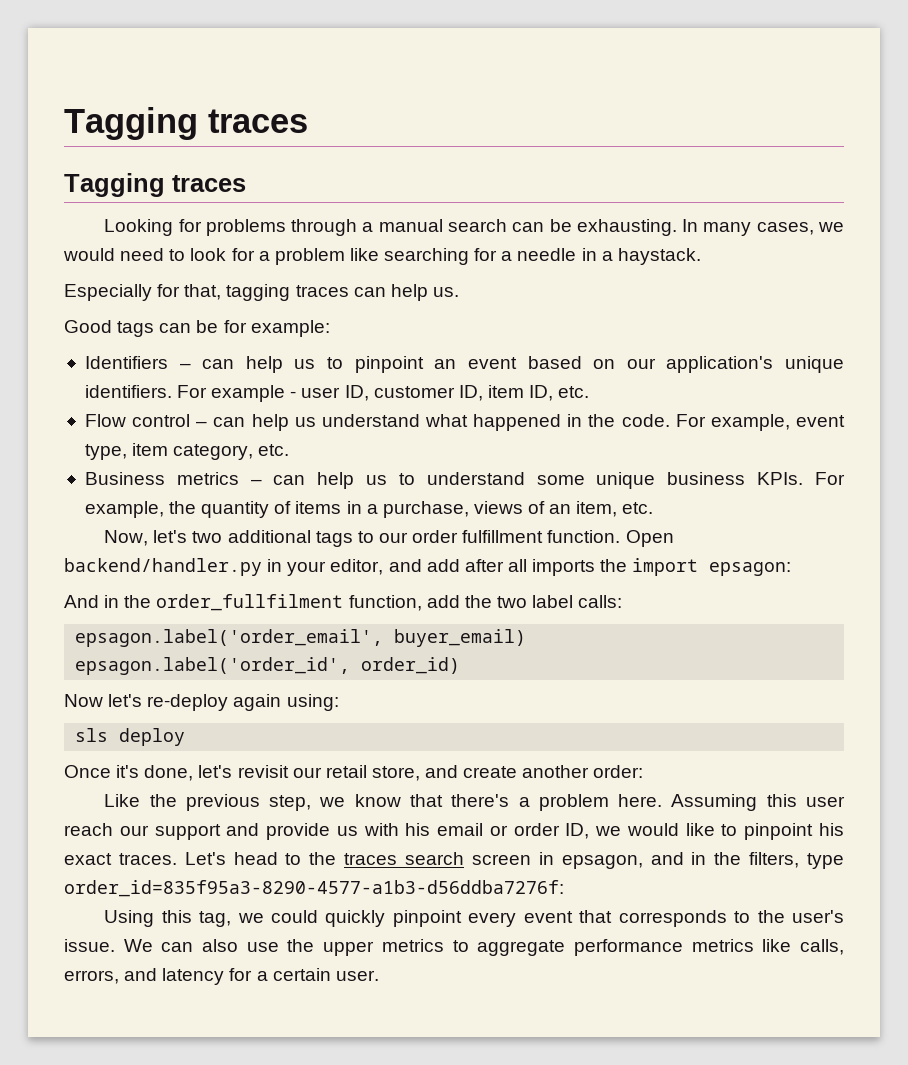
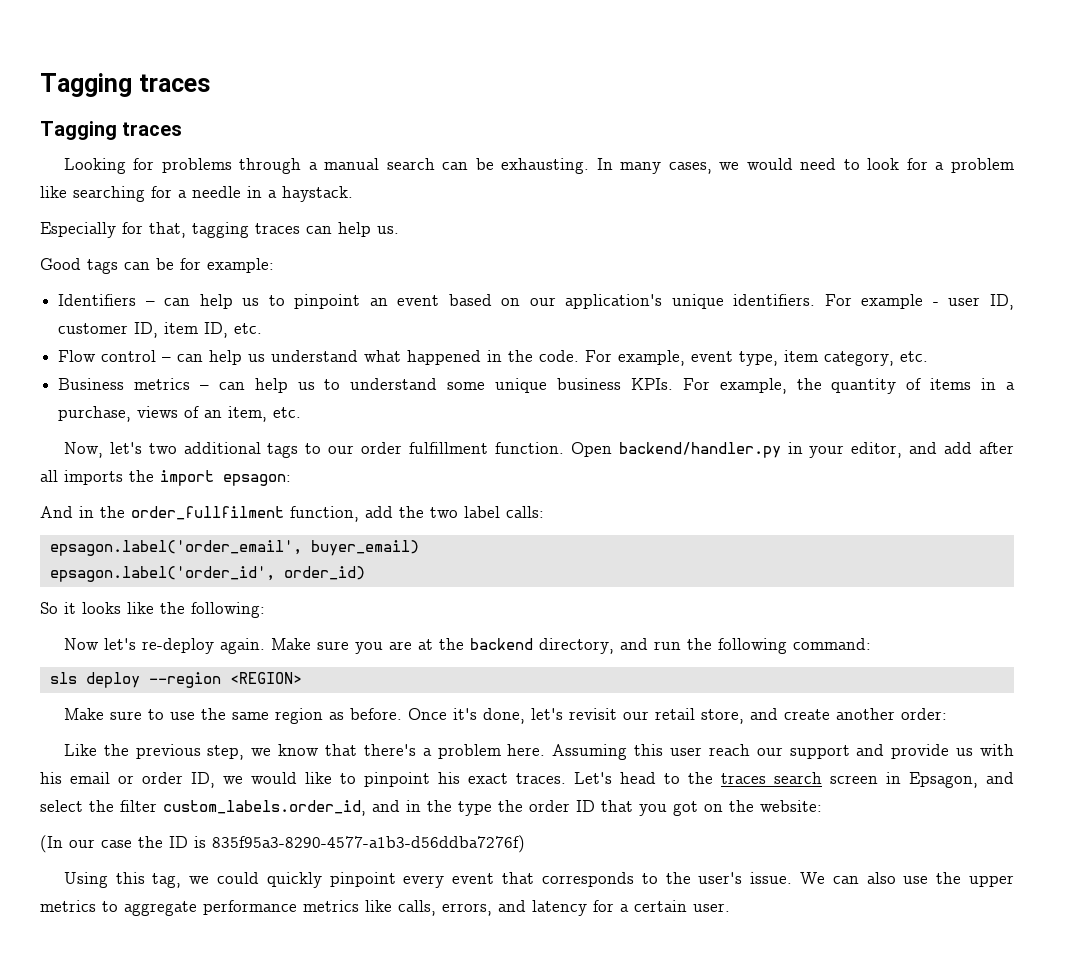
- Now let's re-deploy again using:
- sls deploy
- Once it's done, let's revisit our retail store, and create another order:
+ So it looks like the following:
+ Now let's re-deploy again. Make sure you are at the backend directory, and run the following command:
+ sls deploy --region <REGION>
+ Make sure to use the same region as before. Once it's done, let's revisit our retail store, and create another order:
- Let's head to the traces search screen in epsagon, and in the filters, type order_id=835f95a3-8290-4577-a1b3-d56ddba7276f:
+ Let's head to the traces search screen in Epsagon, and select the filter custom_labels.order_id, and in the type the order ID that you got on the website:
+ (In our case the ID is 835f95a3-8290-4577-a1b3-d56ddba7276f)

